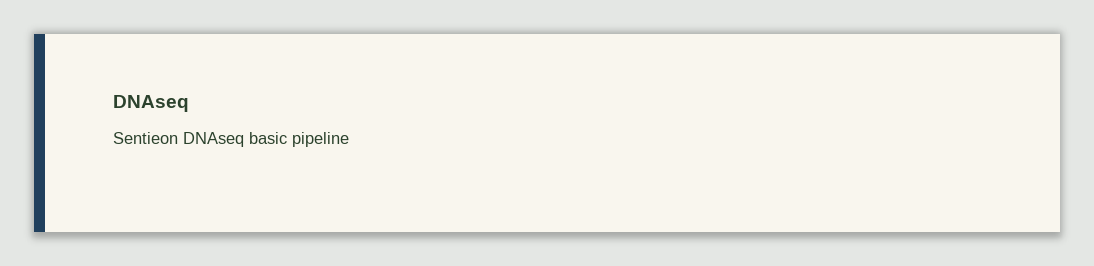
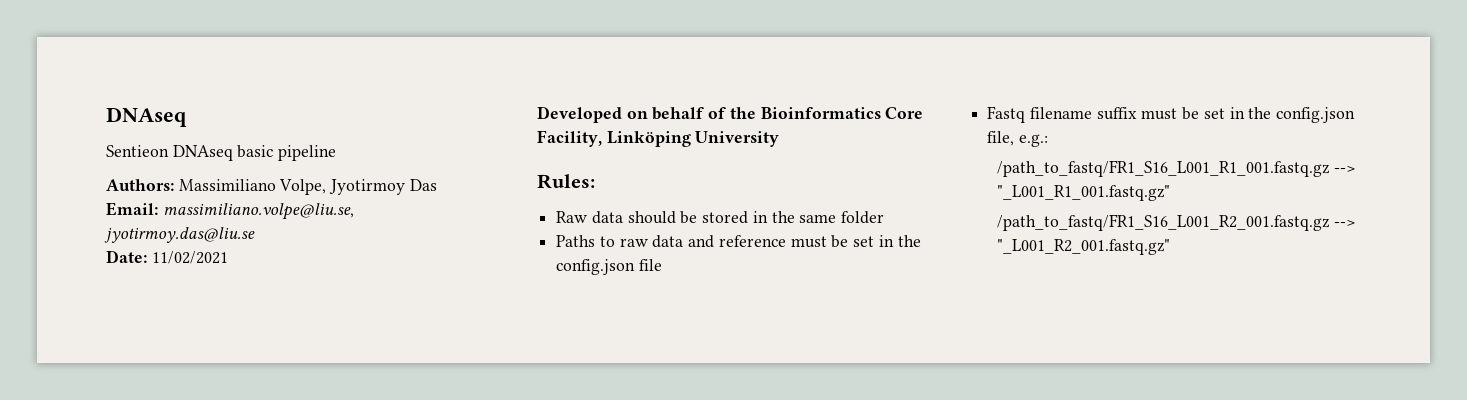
+ Authors: Massimiliano Volpe, Jyotirmoy Das
+ Email: massimiliano.volpe@liu.se, jyotirmoy.das@liu.se
+ Date: 11/02/2021
+ Developed on behalf of the Bioinformatics Core Facility, Linköping University
+ Rules:
+ Raw data should be stored in the same folder
+ Paths to raw data and reference must be set in the config.json file
+ Fastq filename suffix must be set in the config.json file, e.g.:
+ /path_to_fastq/FR1_S16_L001_R1_001.fastq.gz --> "_L001_R1_001.fastq.gz"
+ /path_to_fastq/FR1_S16_L001_R2_001.fastq.gz --> "_L001_R2_001.fastq.gz"

